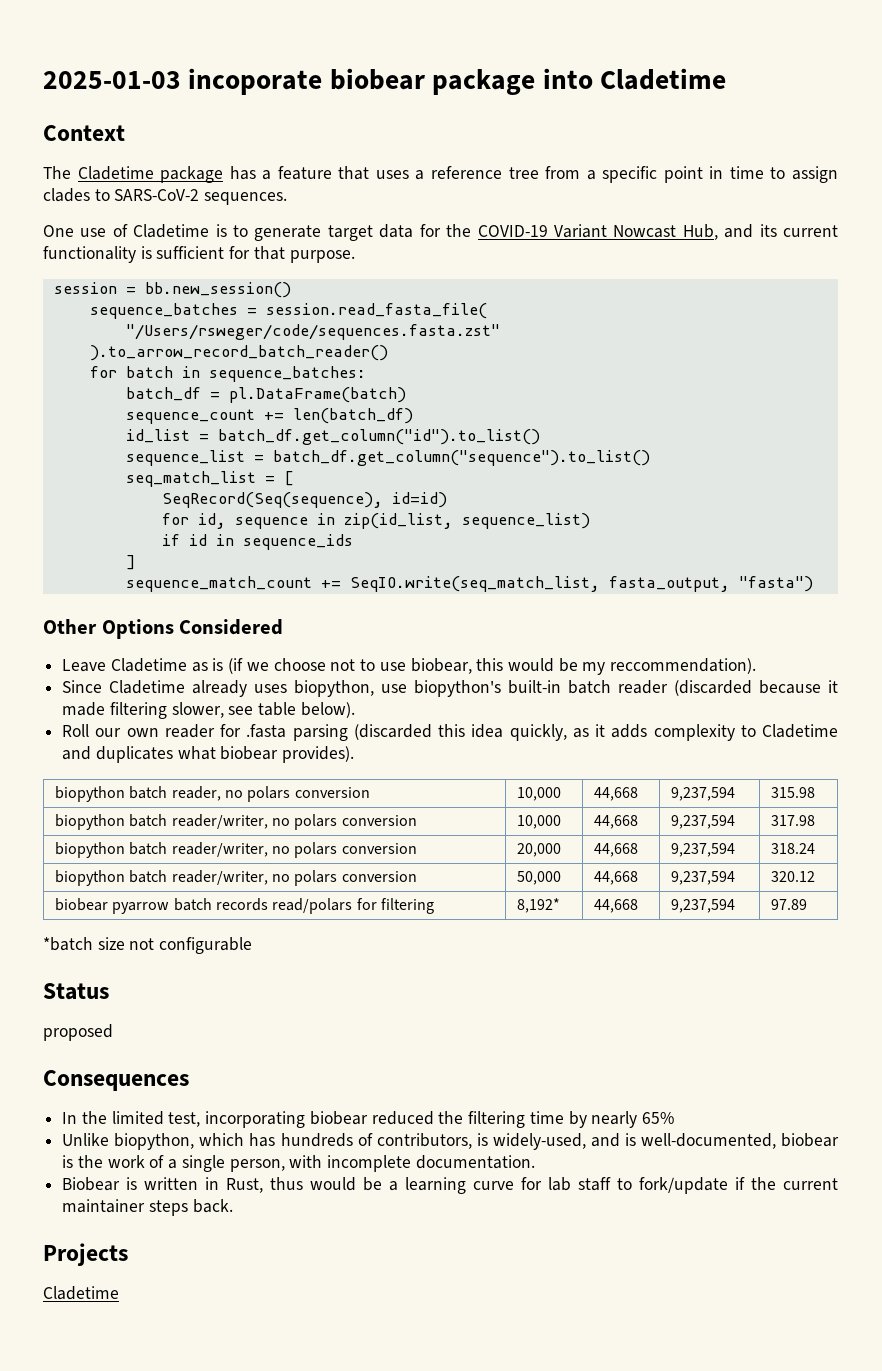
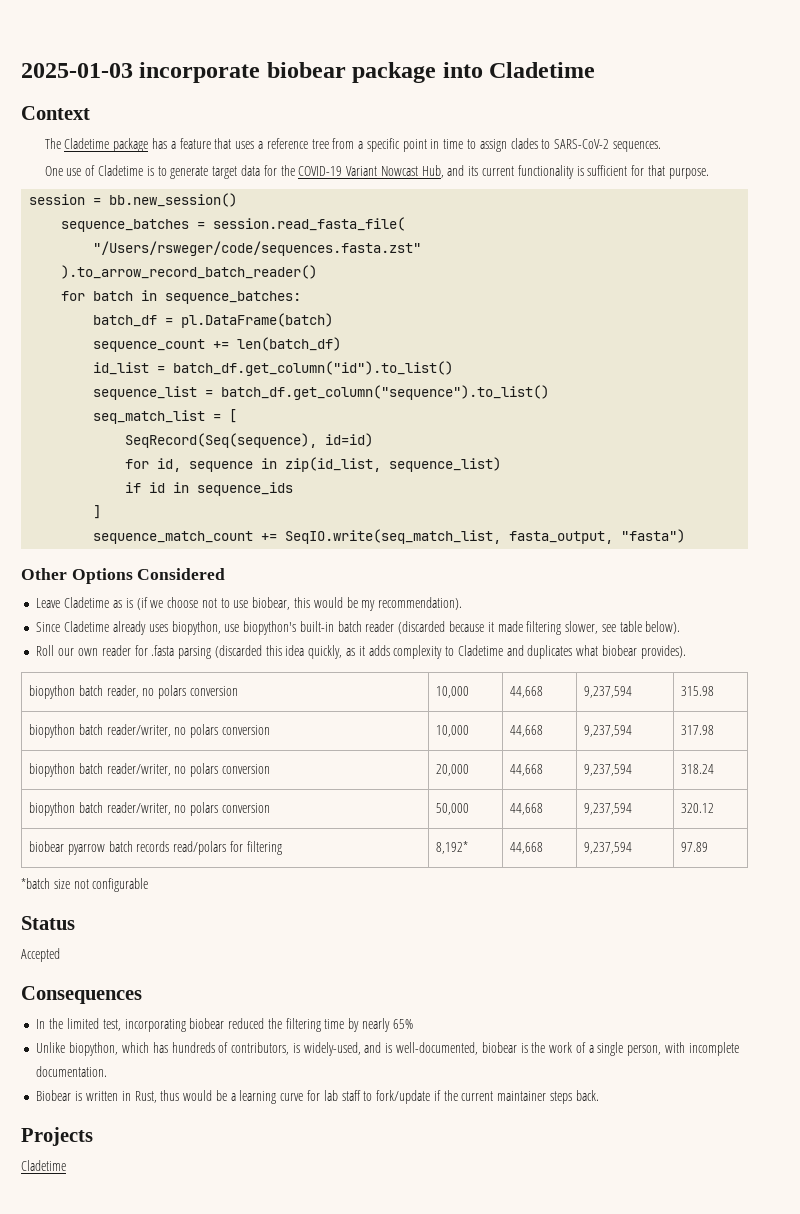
- 2025-01-03 incoporate biobear package into Cladetime
+ 2025-01-03 incorporate biobear package into Cladetime
- Leave Cladetime as is (if we choose not to use biobear, this would be my reccommendation).
+ Leave Cladetime as is (if we choose not to use biobear, this would be my recommendation).
- proposed
+ Accepted

